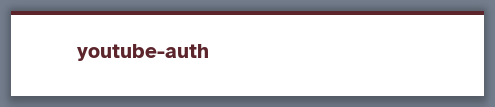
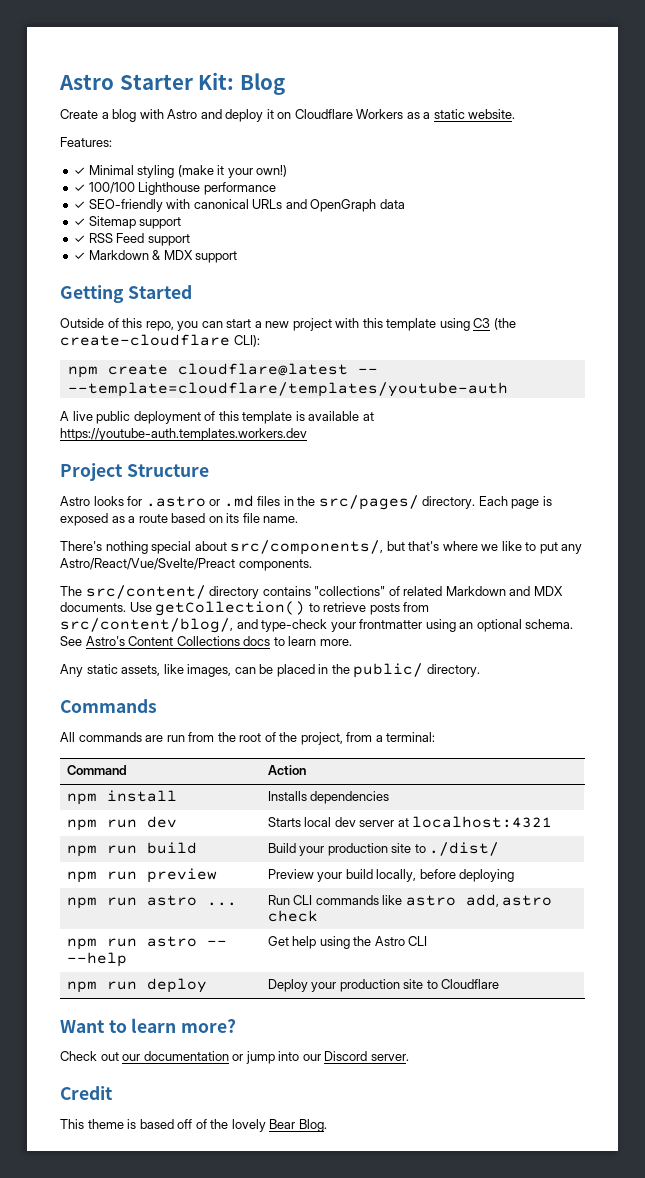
- youtube-auth
+ Astro Starter Kit: Blog
+ Create a blog with Astro and deploy it on Cloudflare Workers as a static website.
+ Features:
+ ✓ Minimal styling (make it your own!)
+ ✓ 100/100 Lighthouse performance
+ ✓ SEO-friendly with canonical URLs and OpenGraph data
+ ✓ Sitemap support
+ ✓ RSS Feed support
+ ✓ Markdown & MDX support
+ Getting Started
+ Outside of this repo, you can start a new project with this template using C3 (the create-cloudflare CLI):
+ npm create cloudflare@latest -- --template=cloudflare/templates/youtube-auth
+ A live public deployment of this template is available at https://youtube-auth.templates.workers.dev
+ Project Structure
+ Astro looks for .astro or .md files in the src/pages/ directory. Each page is exposed as a route based on its file name.
+ There's nothing special about src/components/, but that's where we like to put any Astro/React/Vue/Svelte/Preact components.
+ The src/content/ directory contains "collections" of related Markdown and MDX documents. Use getCollection() to retrieve posts from src/content/blog/, and type-check your frontmatter using an optional schema. See Astro's Content Collections docs to learn more.
+ Any static assets, like images, can be placed in the public/ directory.
+ Commands
+ All commands are run from the root of the project, from a terminal:
+ Command | Action
+ npm install | Installs dependencies
+ npm run dev | Starts local dev server at localhost:4321
+ npm run build | Build your production site to ./dist/
+ npm run preview | Preview your build locally, before deploying
+ npm run astro ... | Run CLI commands like astro add, astro check
+ npm run astro -- --help | Get help using the Astro CLI
+ npm run deploy | Deploy your production site to Cloudflare
+ Want to learn more?
+ Check out our documentation or jump into our Discord server.
+ Credit
+ This theme is based off of the lovely Bear Blog.

